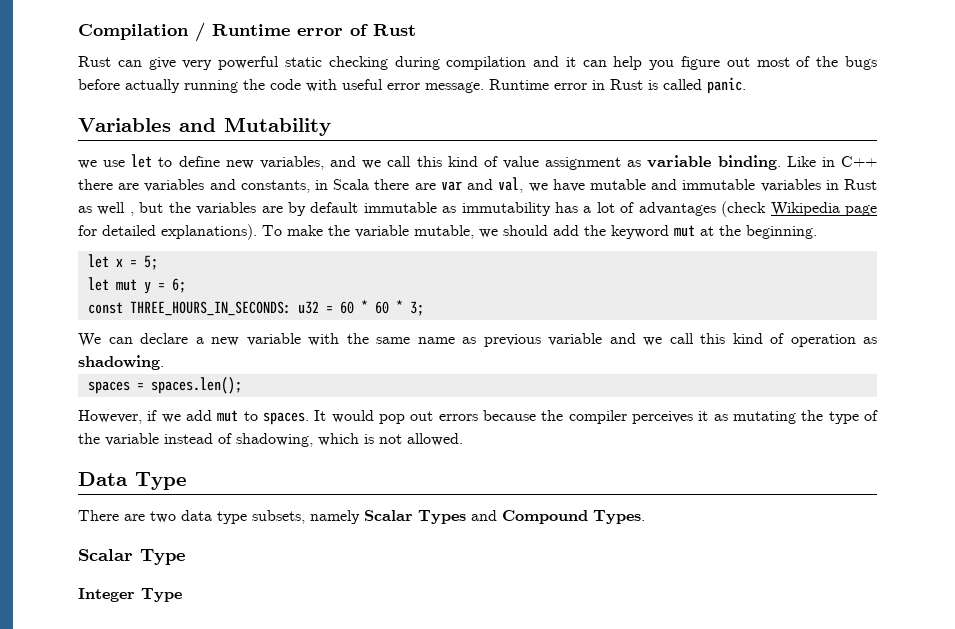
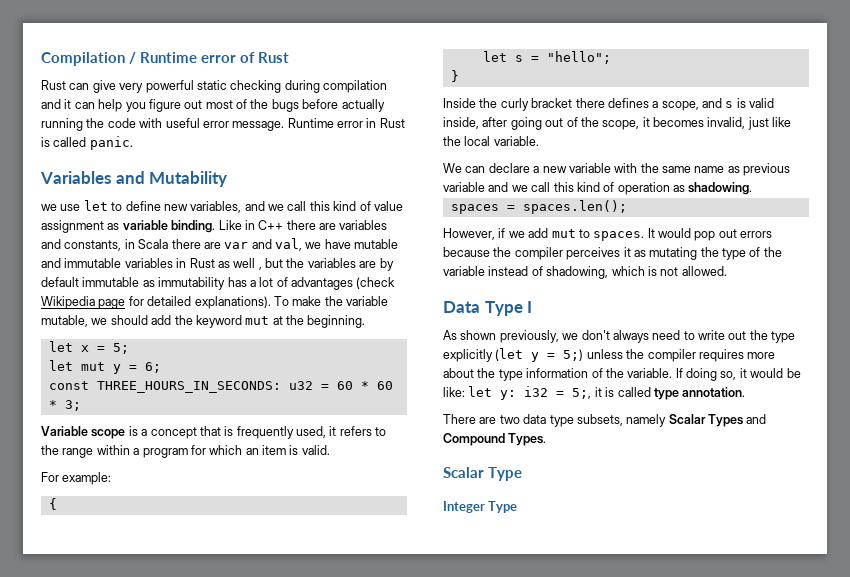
+ Variable scope is a concept that is frequently used, it refers to the range within a program for which an item is valid.
+ For example:
+ {
+ let s = "hello";
+ }
+ Inside the curly bracket there defines a scope, and s is valid inside, after going out of the scope, it becomes invalid, just like the local variable.
- Data Type
+ Data Type I
+ As shown previously, we don't always need to write out the type explicitly (let y = 5;) unless the compiler requires more about the type information of the variable. If doing so, it would be like: let y: i32 = 5;, it is called type annotation.

